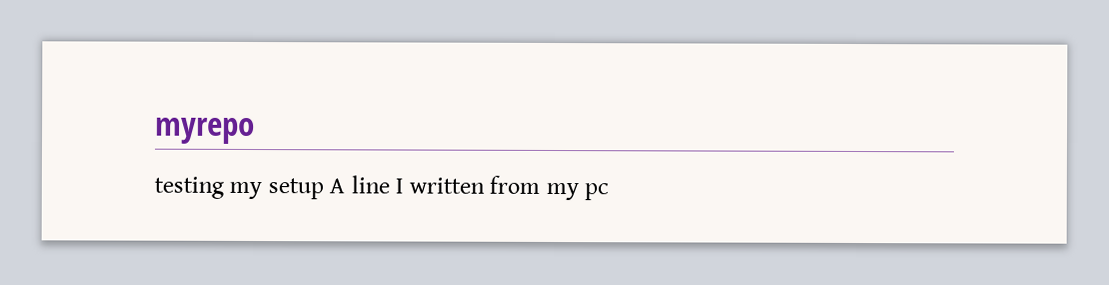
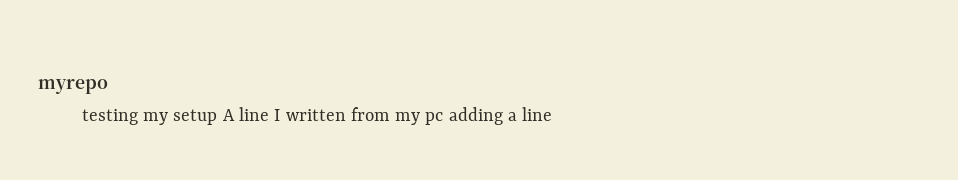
- testing my setup A line I written from my pc
+ testing my setup A line I written from my pc adding a line

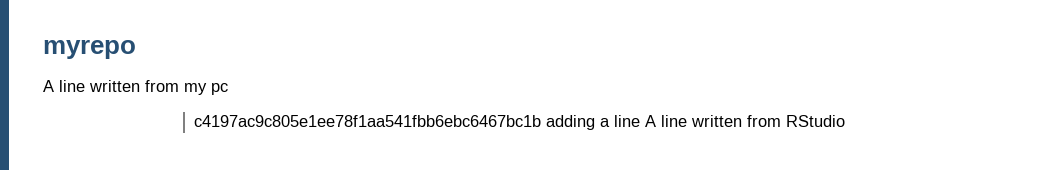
- testing my setup A line I written from my pc adding a line
+ A line written from my pc
+ c4197ac9c805e1ee78f1aa541fbb6ebc6467bc1b adding a line A line written from RStudio

